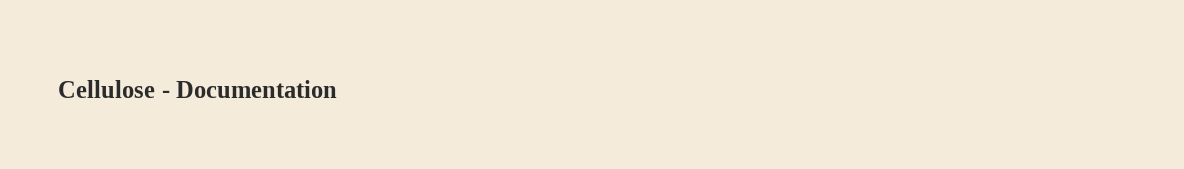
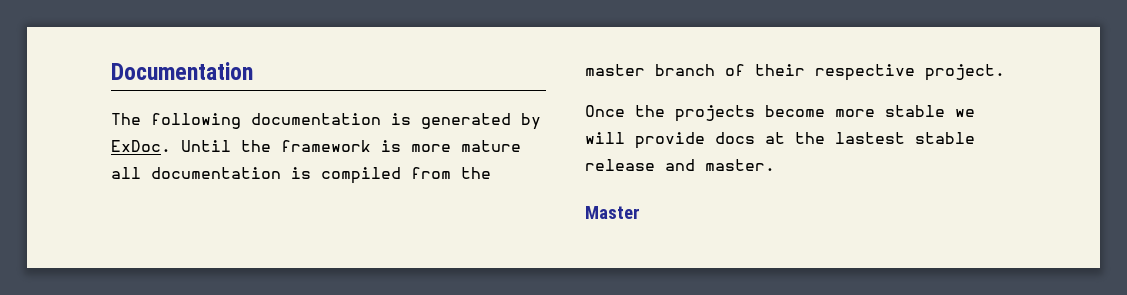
- Cellulose - Documentation
+ Documentation
+ The following documentation is generated by ExDoc. Until the framework is more mature all documentation is compiled from the master branch of their respective project.
+ Once the projects become more stable we will provide docs at the lastest stable release and master.
+ Master

